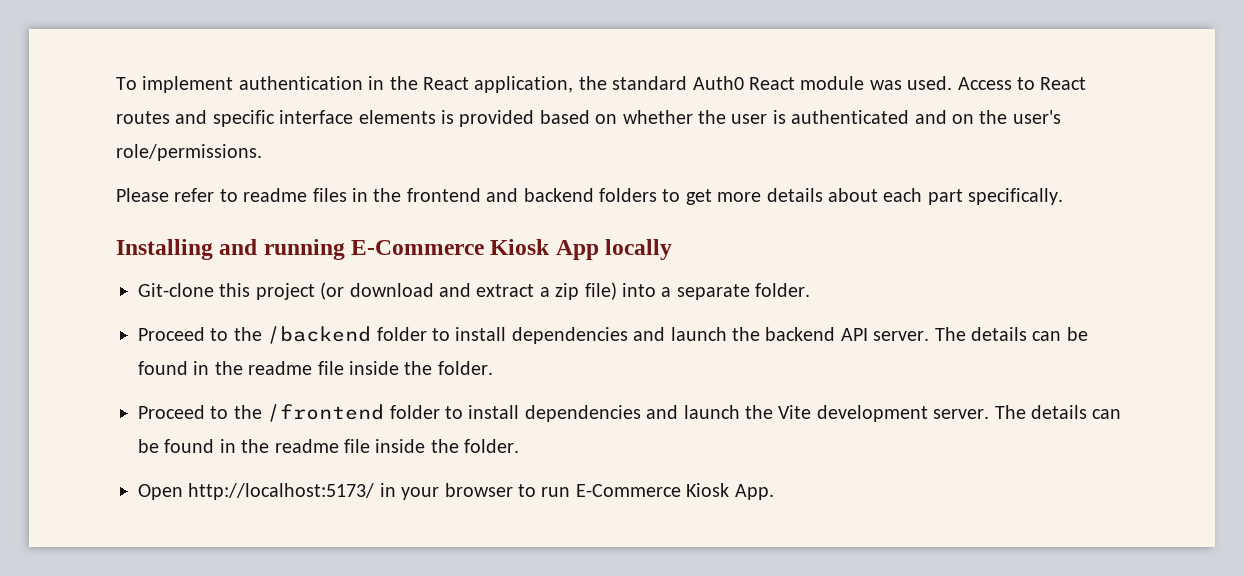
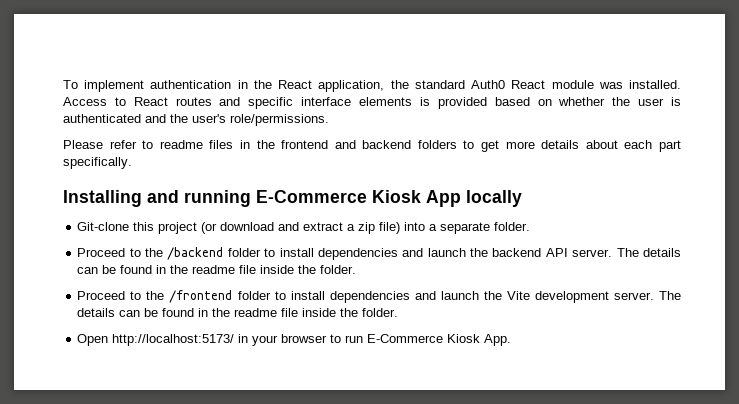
- To implement authentication in the React application, the standard Auth0 React module was used.
+ To implement authentication in the React application, the standard Auth0 React module was installed.
- Access to React routes and specific interface elements is provided based on whether the user is authenticated and on the user's role/permissions.
+ Access to React routes and specific interface elements is provided based on whether the user is authenticated and the user's role/permissions.

